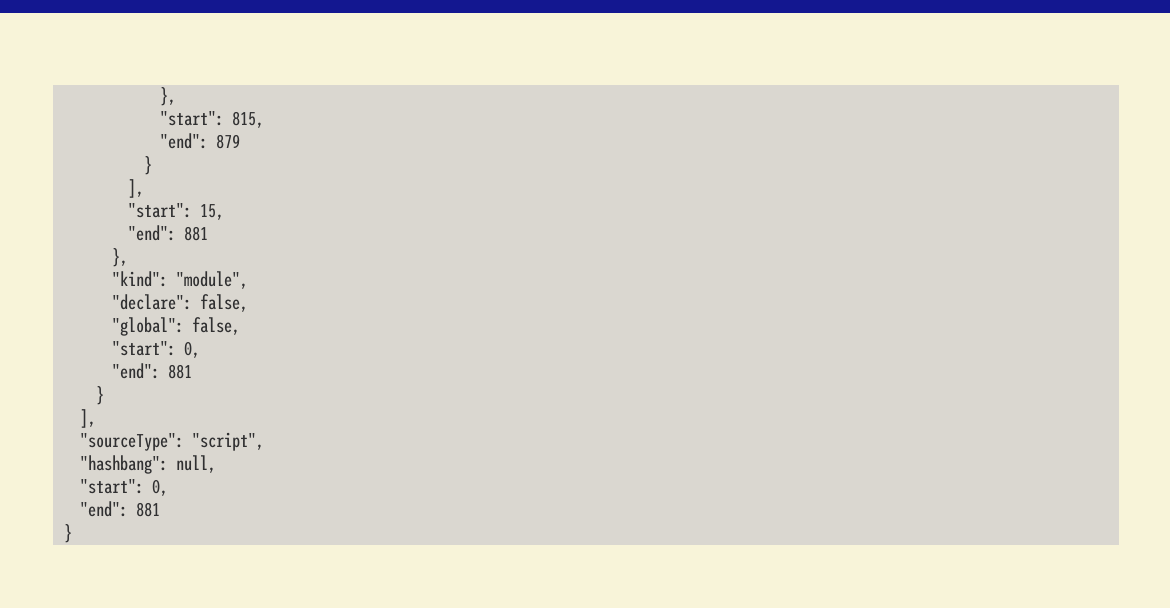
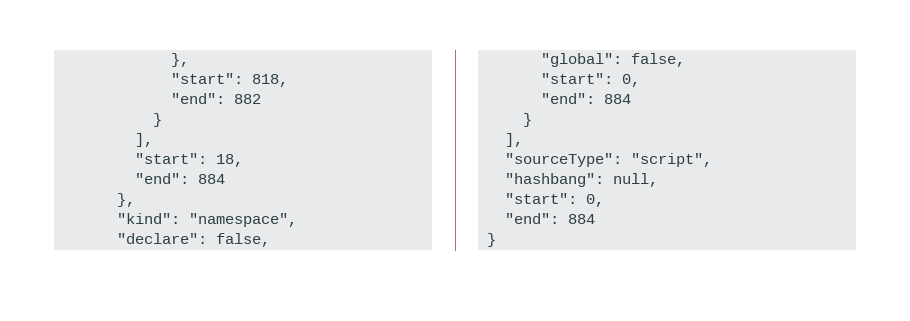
- "start": 815,
- "end": 879
+ "start": 818,
+ "end": 882
- "start": 15,
- "end": 881
+ "start": 18,
+ "end": 884
- "kind": "module",
+ "kind": "namespace",
  "global": false,
  "start": 0,
- "end": 881
+ "end": 884
  "hashbang": null,
  "start": 0,
- "end": 881
+ "end": 884

